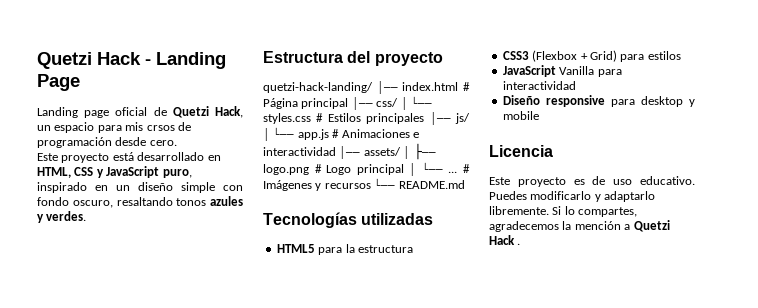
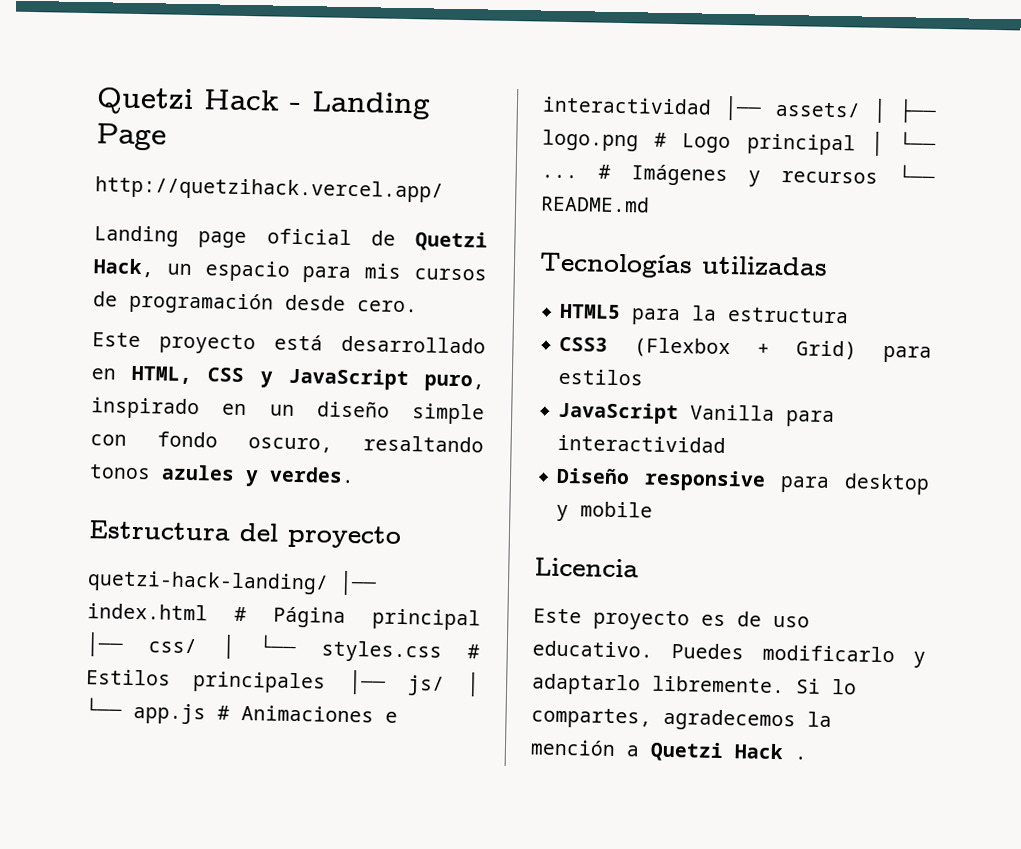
+ http://quetzihack.vercel.app/
- Landing page oficial de Quetzi Hack, un espacio para mis crsos de programación desde cero.
+ Landing page oficial de Quetzi Hack, un espacio para mis cursos de programación desde cero.

